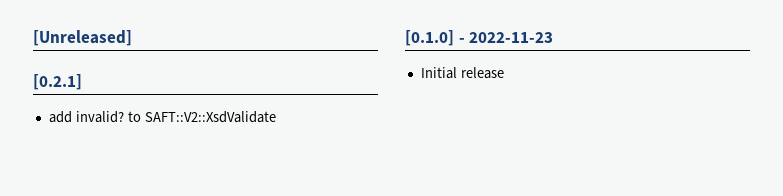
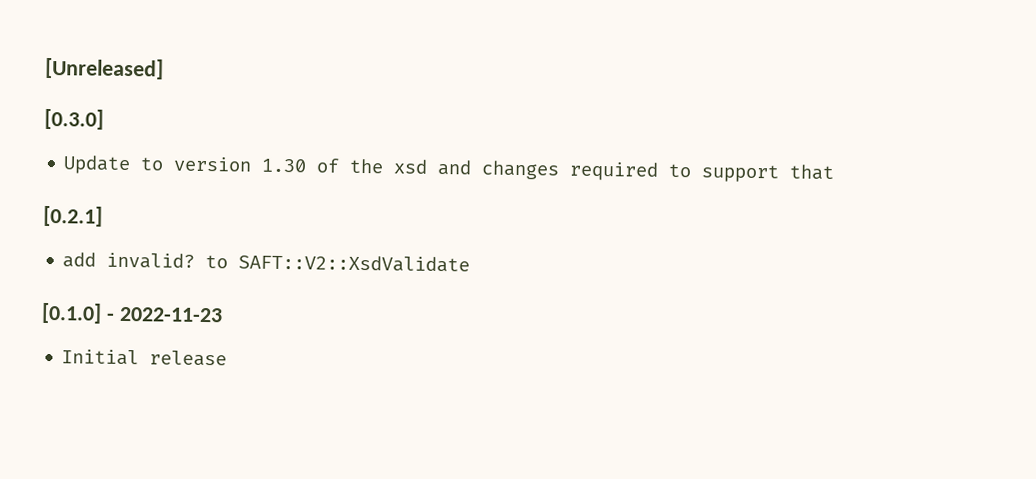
+ [0.3.0]
+ Update to version 1.30 of the xsd and changes required to support that

